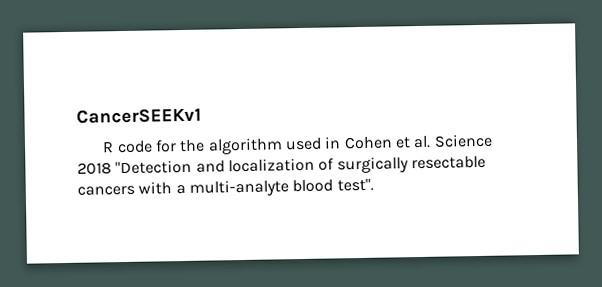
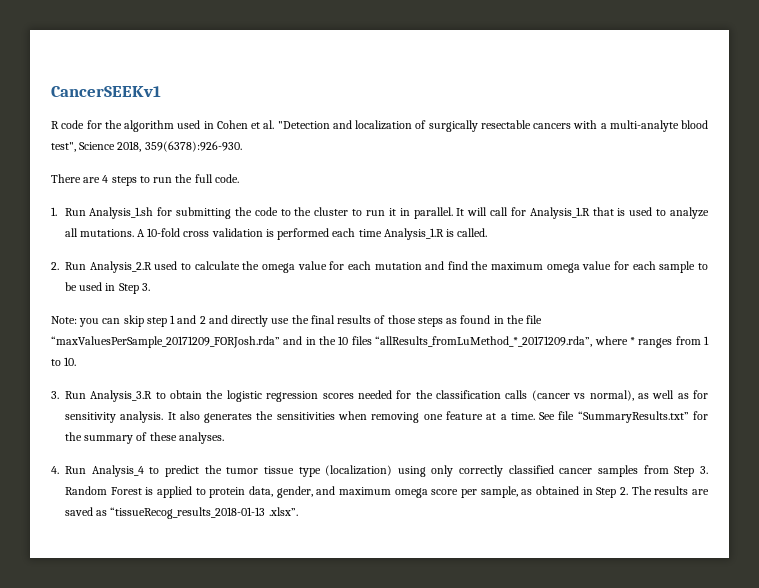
- R code for the algorithm used in Cohen et al. Science 2018 "Detection and localization of surgically resectable cancers with a multi-analyte blood test".
+ R code for the algorithm used in Cohen et al. "Detection and localization of surgically resectable cancers with a multi-analyte blood test", Science 2018, 359(6378):926-930.
+ There are 4 steps to run the full code.
+ 1. Run Analysis_1.sh for submitting the code to the cluster to run it in parallel. It will call for Analysis_1.R that is used to analyze all mutations. A 10-fold cross validation is performed each time Analysis_1.R is called.
+ 2. Run Analysis_2.R used to calculate the omega value for each mutation and find the maximum omega value for each sample to be used in Step 3.
+ Note: you can skip step 1 and 2 and directly use the final results of those steps as found in the file “maxValuesPerSample_20171209_FORJosh.rda” and in the 10 files “allResults_fromLuMethod_*_20171209.rda”, where * ranges from 1 to 10.
+ 3. Run Analysis_3.R to obtain the logistic regression scores needed for the classification calls (cancer vs normal), as well as for sensitivity analysis. It also generates the sensitivities when removing one feature at a time. See file “SummaryResults.txt” for the summary of these analyses.
+ 4. Run Analysis_4 to predict the tumor tissue type (localization) using only correctly classified cancer samples from Step 3. Random Forest is applied to protein data, gender, and maximum omega score per sample, as obtained in Step 2. The results are saved as “tissueRecog_results_2018-01-13 .xlsx”.

